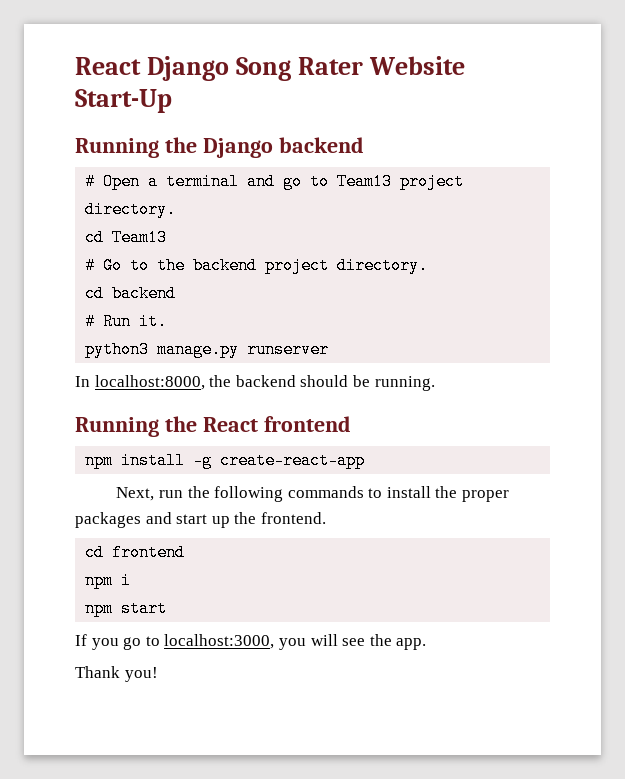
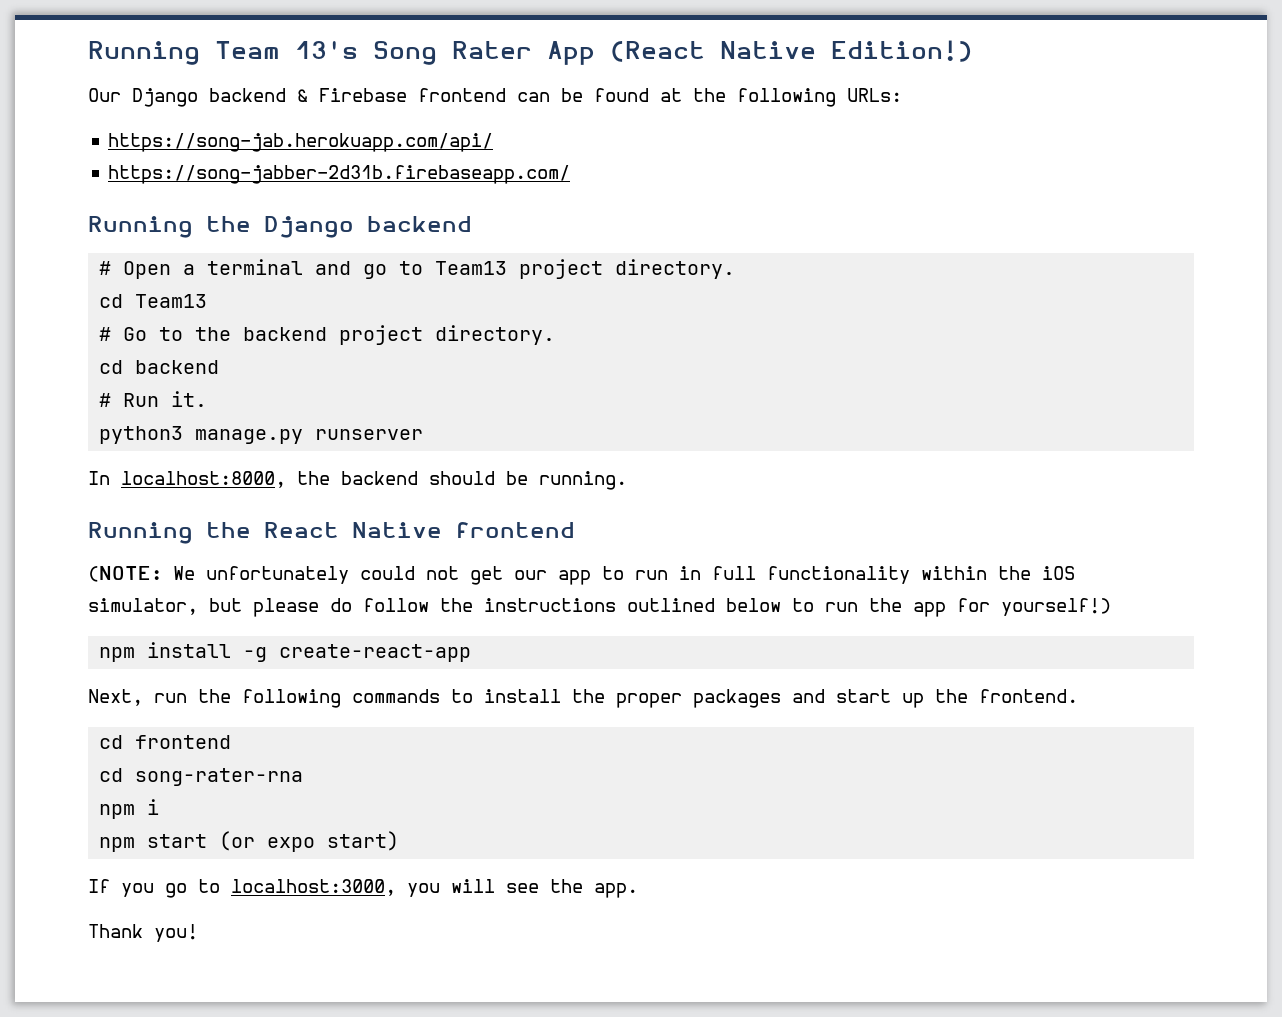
- React Django Song Rater Website Start-Up
+ Running Team 13's Song Rater App (React Native Edition!)
+ Our Django backend & Firebase frontend can be found at the following URLs:
+ https://song-jab.herokuapp.com/api/
+ https://song-jabber-2d31b.firebaseapp.com/
- Running the React frontend
+ Running the React Native frontend
+ (NOTE: We unfortunately could not get our app to run in full functionality within the iOS simulator, but please do follow the instructions outlined below to run the app for yourself!)
+ cd song-rater-rna
- npm start
+ npm start (or expo start)

